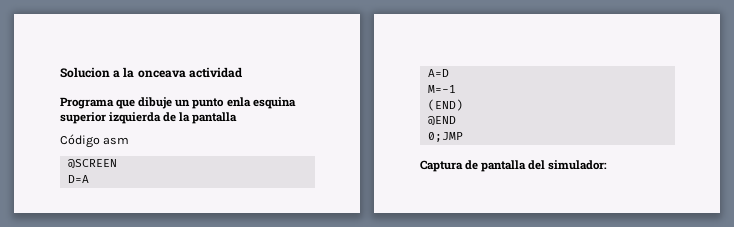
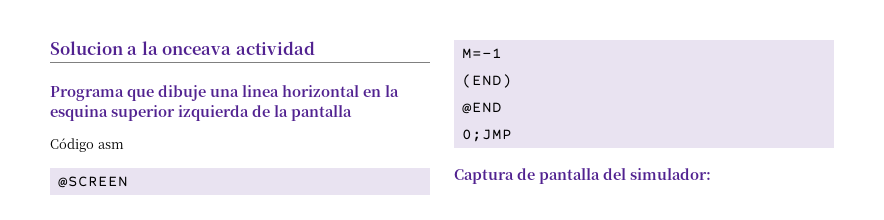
- Programa que dibuje un punto enla esquina superior izquierda de la pantalla
+ Programa que dibuje una linea horizontal en la esquina superior izquierda de la pantalla
- D=A
- A=D

